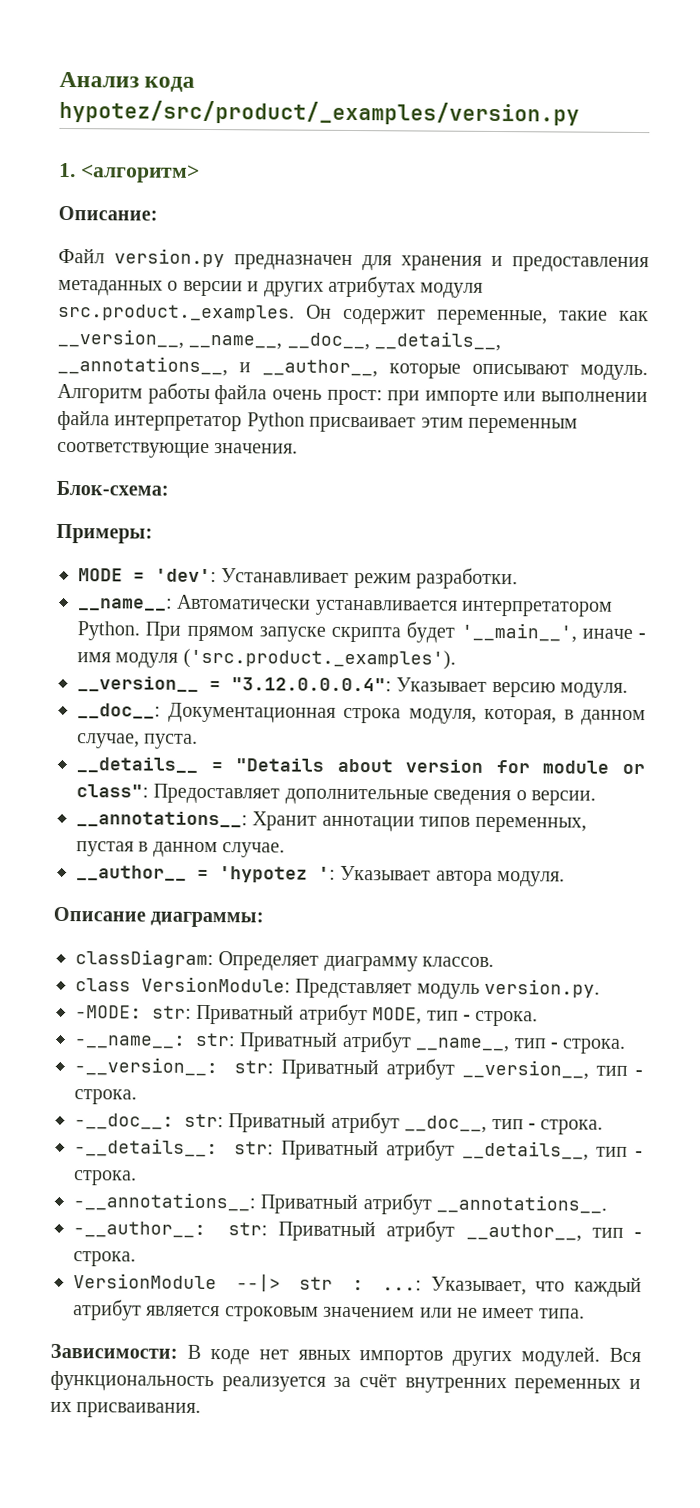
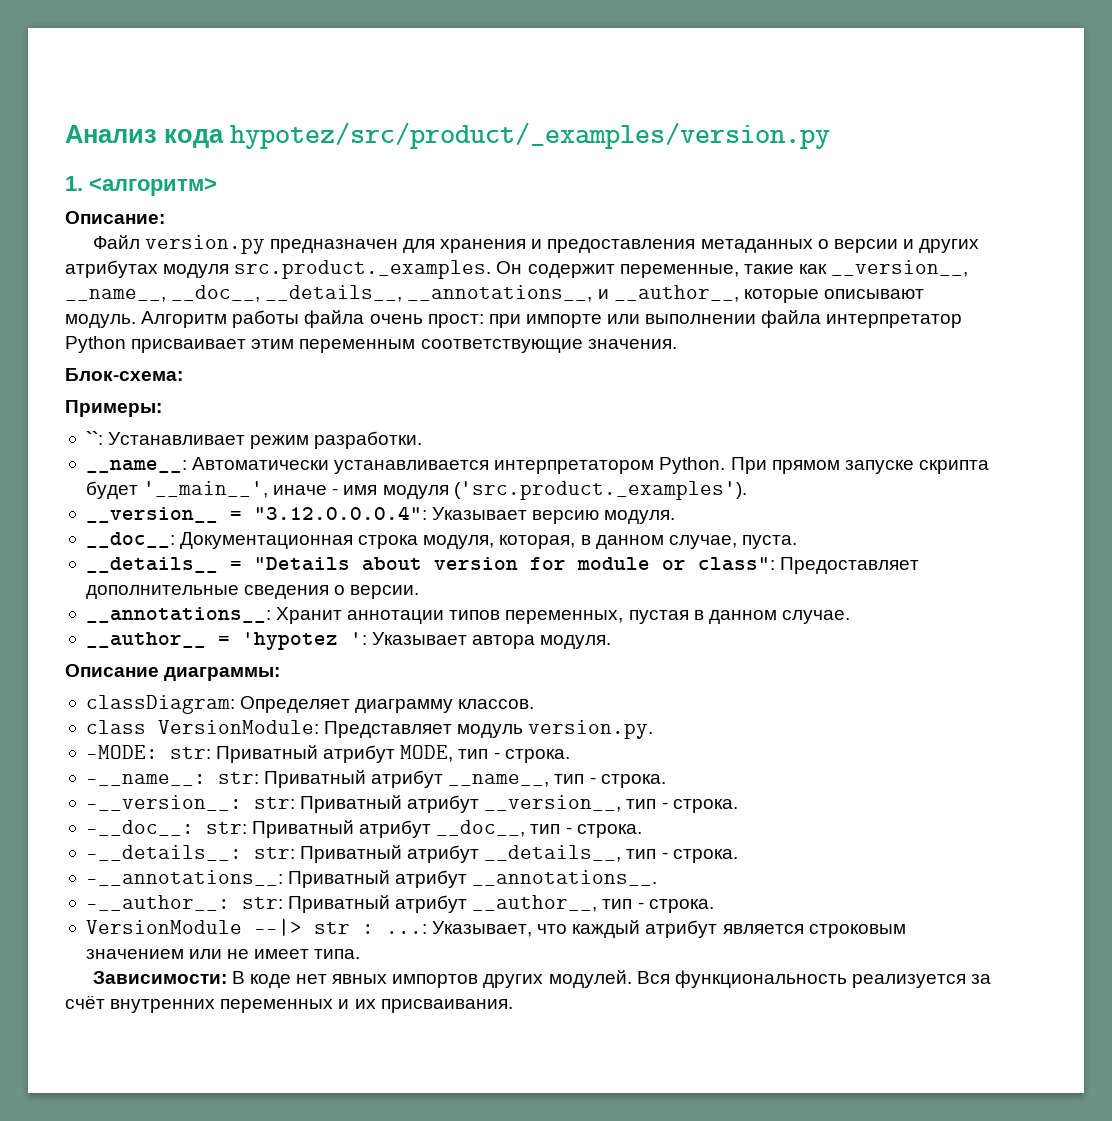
- MODE = 'dev': Устанавливает режим разработки.
+ ``: Устанавливает режим разработки.

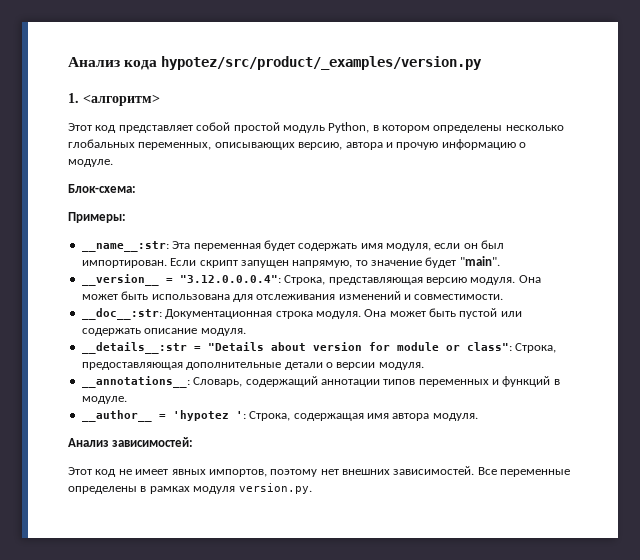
- Описание:
- Файл version.py предназначен для хранения и предоставления метаданных о версии и других атрибутах модуля src.product._examples. Он содержит переменные, такие как __version__, __name__, __doc__, __details__, __annotations__, и __author__, которые описывают модуль. Алгоритм работы файла очень прост: при импорте или выполнении файла интерпретатор Python присваивает этим переменным соответствующие значения.
+ Этот код представляет собой простой модуль Python, в котором определены несколько глобальных переменных, описывающих версию, автора и прочую информацию о модуле.
  Блок-схема:
  Примеры:
- ``: Устанавливает режим разработки.
- __name__: Автоматически устанавливается интерпретатором Python. При прямом запуске скрипта будет '__main__', иначе - имя модуля ('src.product._examples').
+ __name__:str: Эта переменная будет содержать имя модуля, если он был импортирован. Если скрипт запущен напрямую, то значение будет "main".
- __version__ = "3.12.0.0.0.4": Указывает версию модуля.
- __doc__: Документационная строка модуля, которая, в данном случае, пуста.
- __details__ = "Details about version for module or class": Предоставляет дополнительные сведения о версии.
- __annotations__: Хранит аннотации типов переменных, пустая в данном случае.
+ __version__ = "3.12.0.0.0.4": Строка, представляющая версию модуля. Она может быть использована для отслеживания изменений и совместимости.
+ __doc__:str: Документационная строка модуля. Она может быть пустой или содержать описание модуля.
+ __details__:str = "Details about version for module or class": Строка, предоставляющая дополнительные детали о версии модуля.
+ __annotations__: Словарь, содержащий аннотации типов переменных и функций в модуле.
- __author__ = 'hypotez ': Указывает автора модуля.
+ __author__ = 'hypotez ': Строка, содержащая имя автора модуля.
- Описание диаграммы:
- classDiagram: Определяет диаграмму классов.
- class VersionModule: Представляет модуль version.py.
- -MODE: str: Приватный атрибут MODE, тип - строка.
- -__name__: str: Приватный атрибут __name__, тип - строка.
- -__version__: str: Приватный атрибут __version__, тип - строка.
- -__doc__: str: Приватный атрибут __doc__, тип - строка.
- -__details__: str: Приватный атрибут __details__, тип - строка.
- -__annotations__: Приватный атрибут __annotations__.
- -__author__: str: Приватный атрибут __author__, тип - строка.
- VersionModule --|> str : ...: Указывает, что каждый атрибут является строковым значением или не имеет типа.
- Зависимости: В коде нет явных импортов других модулей. Вся функциональность реализуется за счёт внутренних переменных и их присваивания.
+ Анализ зависимостей:
+ Этот код не имеет явных импортов, поэтому нет внешних зависимостей. Все переменные определены в рамках модуля version.py.

